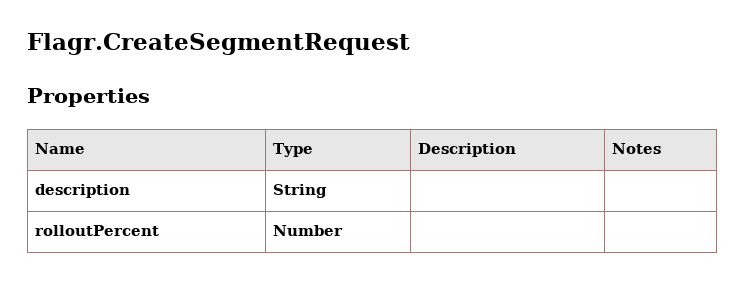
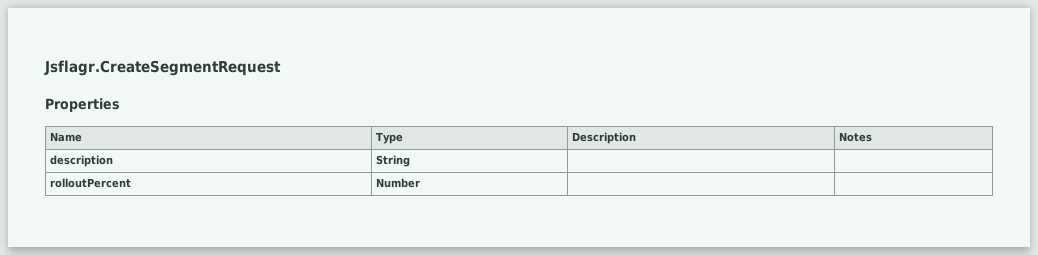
- Flagr.CreateSegmentRequest
+ Jsflagr.CreateSegmentRequest

